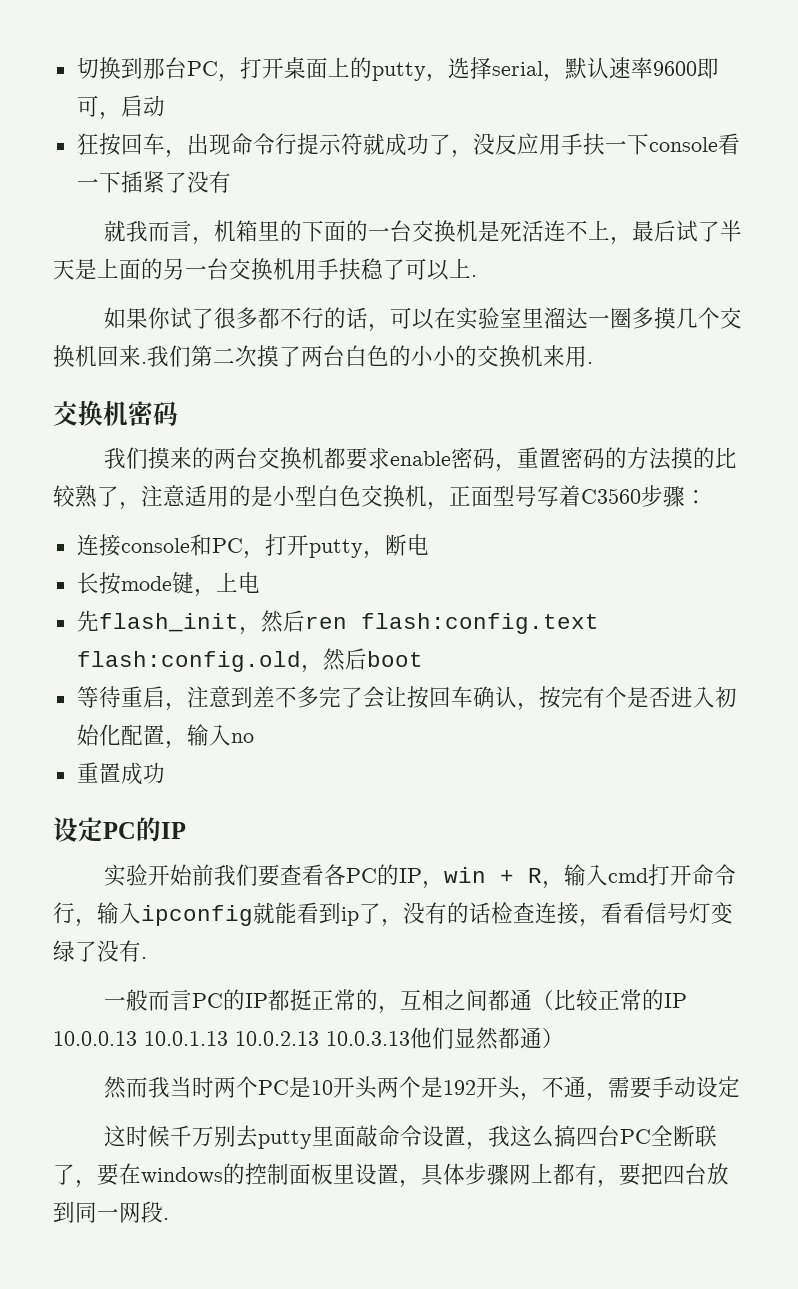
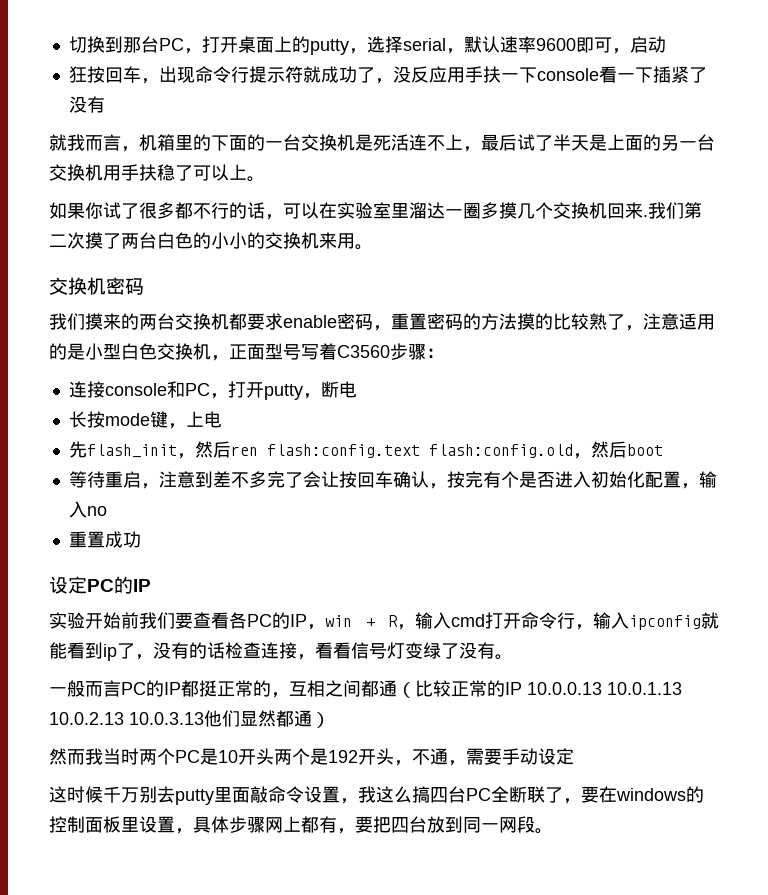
- 就我而言，机箱里的下面的一台交换机是死活连不上，最后试了半天是上面的另一台交换机用手扶稳了可以上.
+ 就我而言，机箱里的下面的一台交换机是死活连不上，最后试了半天是上面的另一台交换机用手扶稳了可以上。
- 我们第二次摸了两台白色的小小的交换机来用.
+ 我们第二次摸了两台白色的小小的交换机来用。
- 实验开始前我们要查看各PC的IP，win + R，输入cmd打开命令行，输入ipconfig就能看到ip了，没有的话检查连接，看看信号灯变绿了没有.
+ 实验开始前我们要查看各PC的IP，win + R，输入cmd打开命令行，输入ipconfig就能看到ip了，没有的话检查连接，看看信号灯变绿了没有。
- 这时候千万别去putty里面敲命令设置，我这么搞四台PC全断联了，要在windows的控制面板里设置，具体步骤网上都有，要把四台放到同一网段.
+ 这时候千万别去putty里面敲命令设置，我这么搞四台PC全断联了，要在windows的控制面板里设置，具体步骤网上都有，要把四台放到同一网段。

